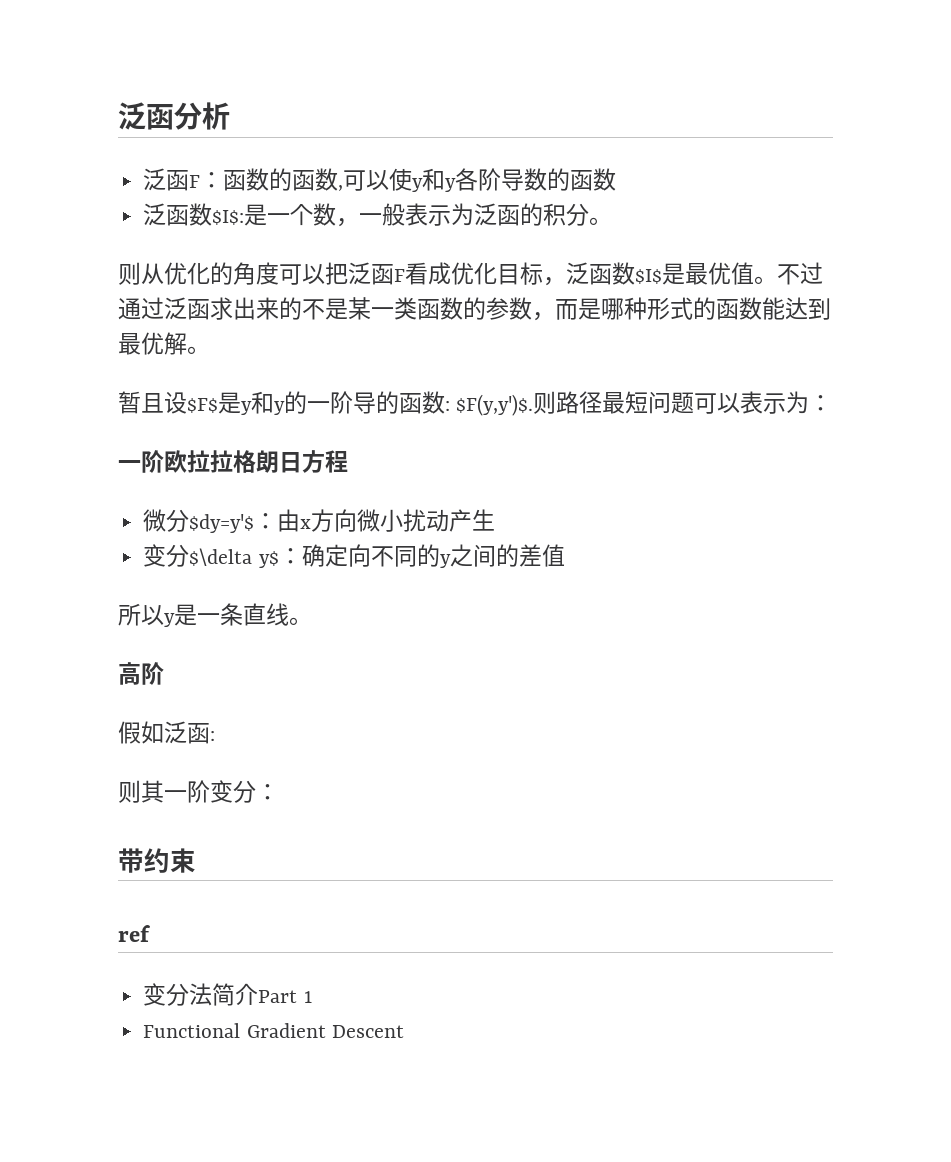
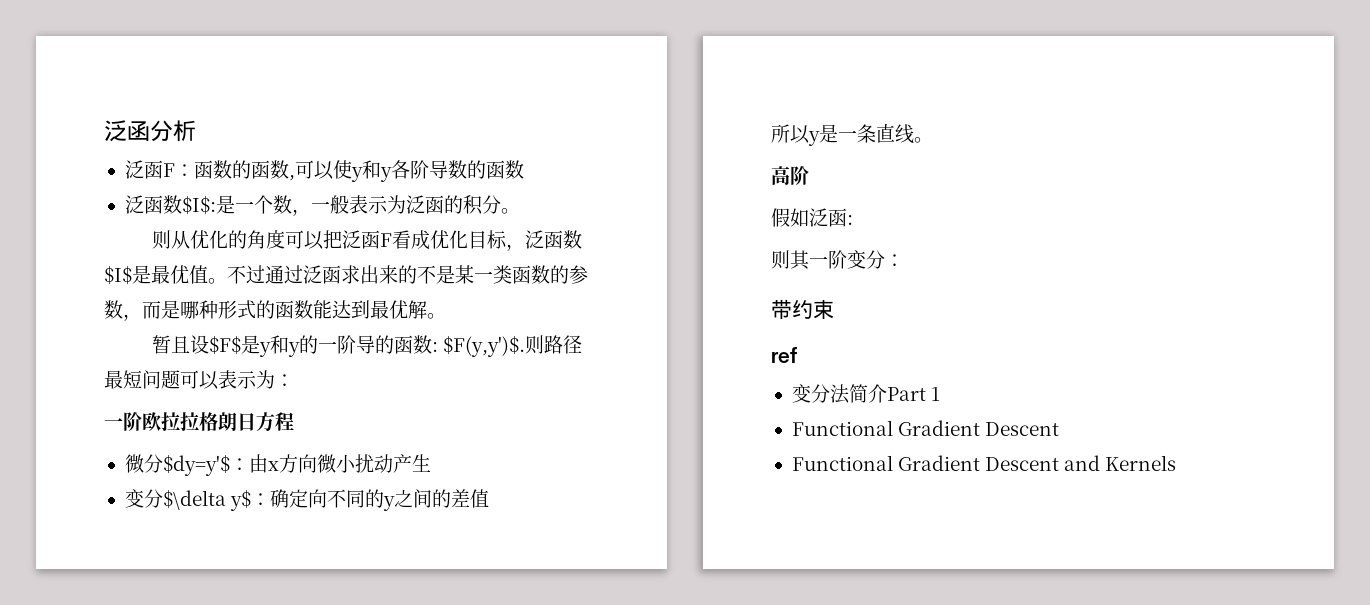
+ Functional Gradient Descent and Kernels

